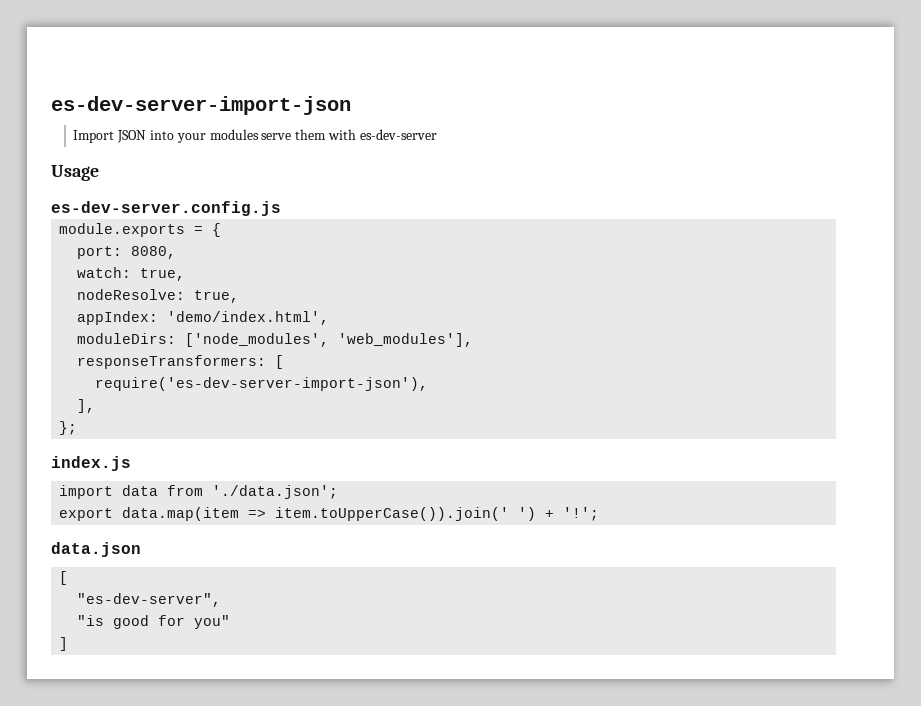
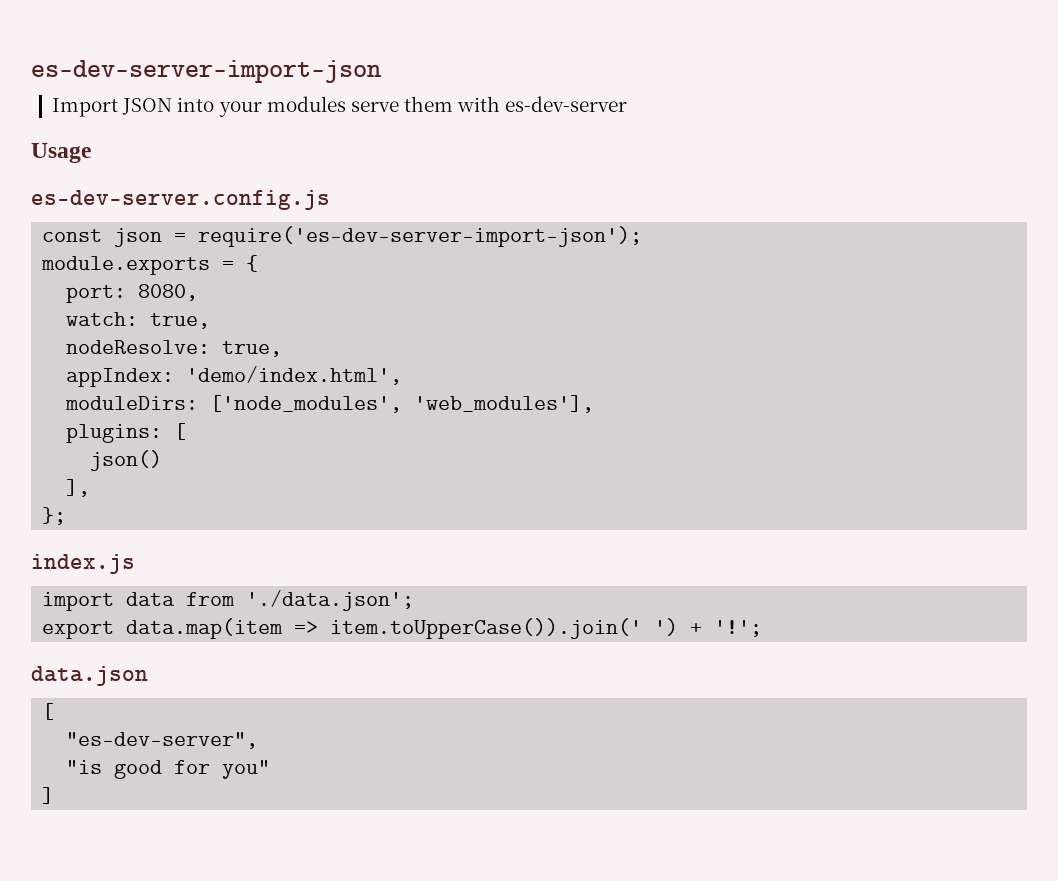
+ const json = require('es-dev-server-import-json');
- responseTransformers: [
- require('es-dev-server-import-json'),
+ plugins: [
+ json()

